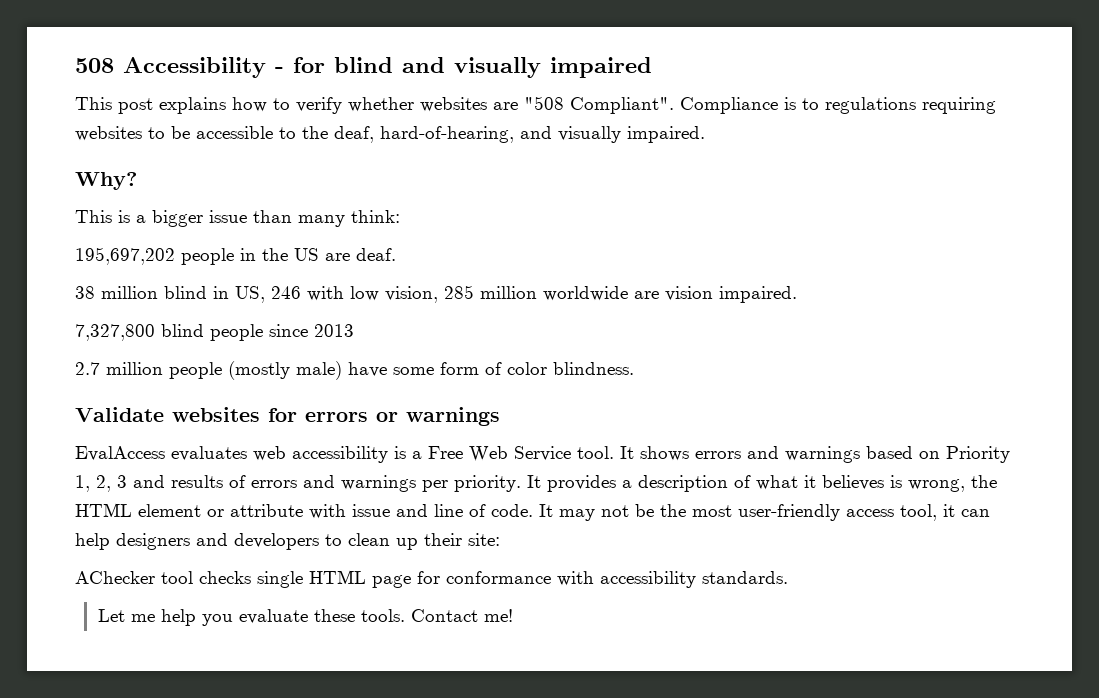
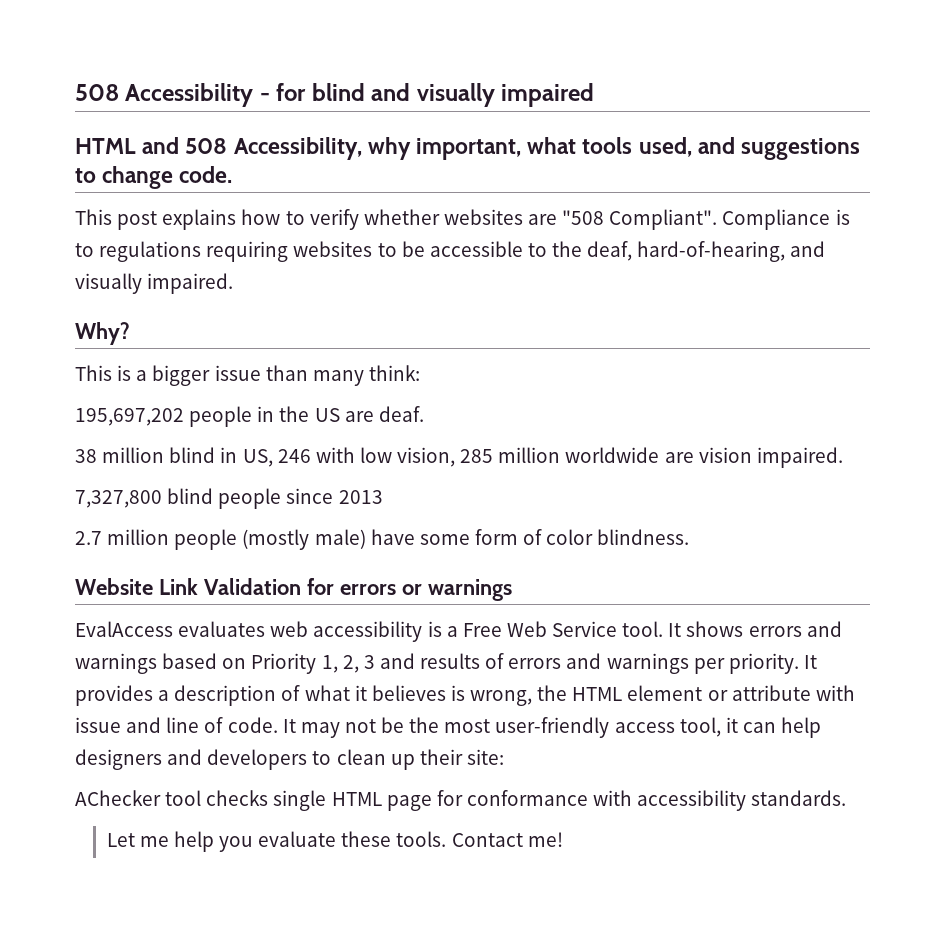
+ HTML and 508 Accessibility, why important, what tools used, and suggestions to change code.
- Validate websites for errors or warnings
+ Website Link Validation for errors or warnings

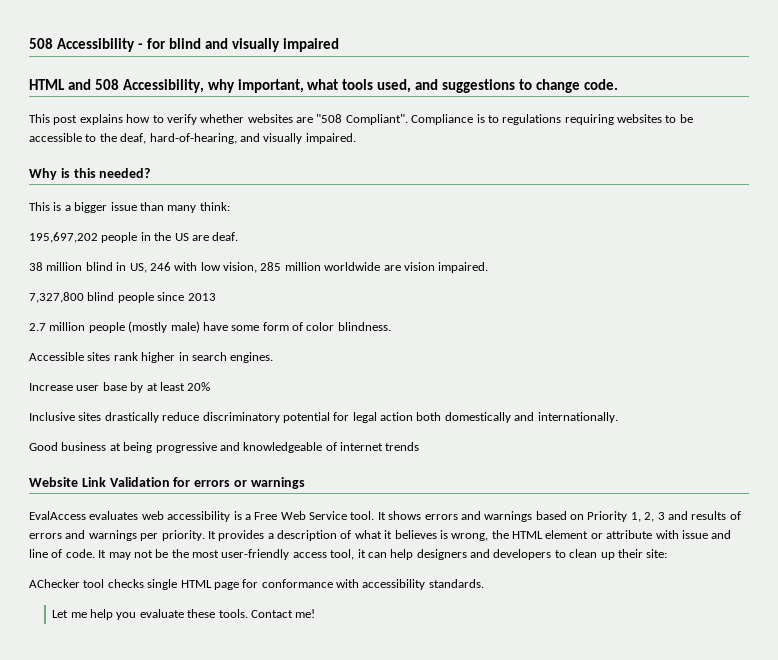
- Why?
+ Why is this needed?
+ Accessible sites rank higher in search engines.
+ Increase user base by at least 20%
+ Inclusive sites drastically reduce discriminatory potential for legal action both domestically and internationally.
+ Good business at being progressive and knowledgeable of internet trends

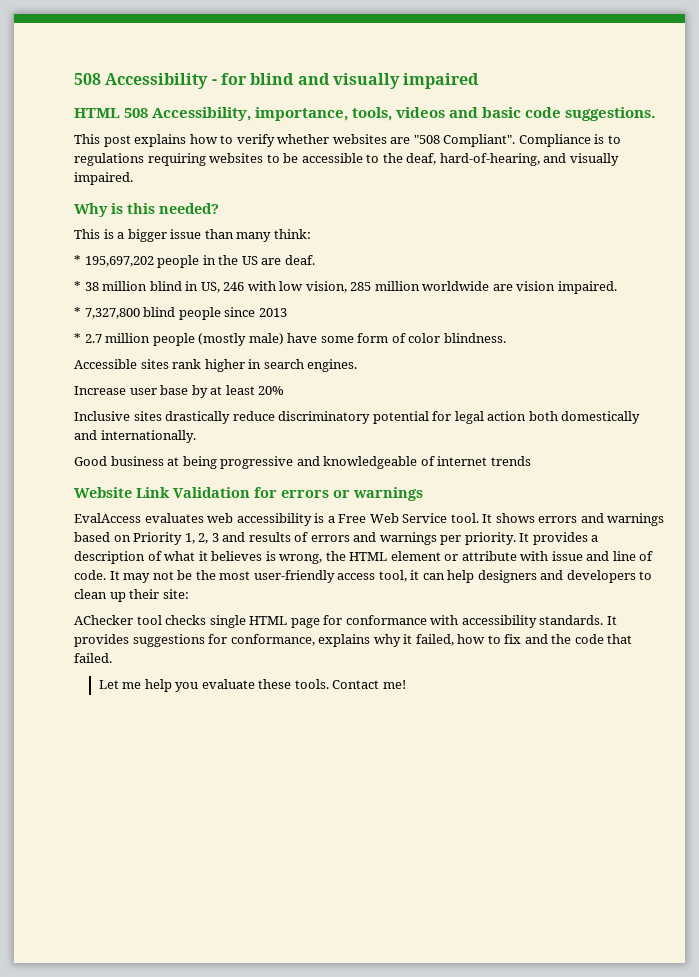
- HTML and 508 Accessibility, why important, what tools used, and suggestions to change code.
+ HTML 508 Accessibility, importance, tools, videos and basic code suggestions.
- 195,697,202 people in the US are deaf.
+ * 195,697,202 people in the US are deaf.
- 38 million blind in US, 246 with low vision, 285 million worldwide are vision impaired.
+ * 38 million blind in US, 246 with low vision, 285 million worldwide are vision impaired.
- 7,327,800 blind people since 2013
+ * 7,327,800 blind people since 2013
- 2.7 million people (mostly male) have some form of color blindness.
+ * 2.7 million people (mostly male) have some form of color blindness.
+ It provides suggestions for conformance, explains why it failed, how to fix and the code that failed.

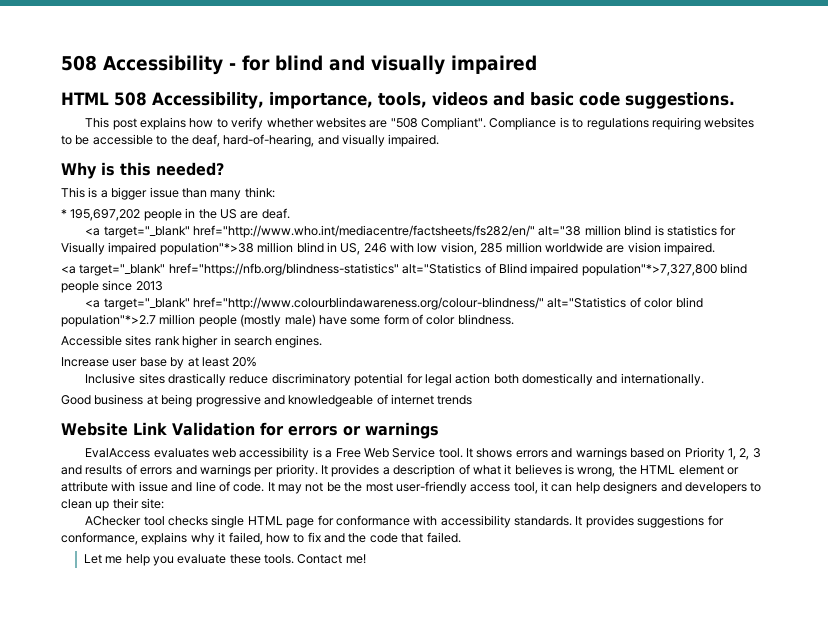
- * 38 million blind in US, 246 with low vision, 285 million worldwide are vision impaired.
+ <a target="_blank" href="http://www.who.int/mediacentre/factsheets/fs282/en/" alt="38 million blind is statistics for Visually impaired population"*>38 million blind in US, 246 with low vision, 285 million worldwide are vision impaired.
- * 7,327,800 blind people since 2013
- * 2.7 million people (mostly male) have some form of color blindness.
+ <a target="_blank" href="https://nfb.org/blindness-statistics" alt="Statistics of Blind impaired population"*>7,327,800 blind people since 2013
+ <a target="_blank" href="http://www.colourblindawareness.org/colour-blindness/" alt="Statistics of color blind population"*>2.7 million people (mostly male) have some form of color blindness.

